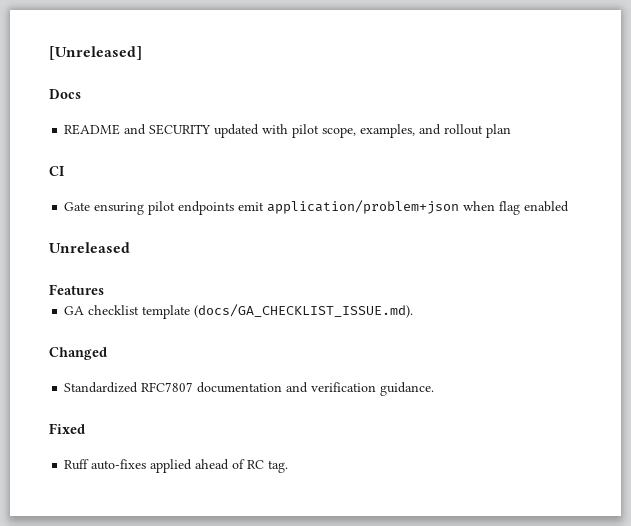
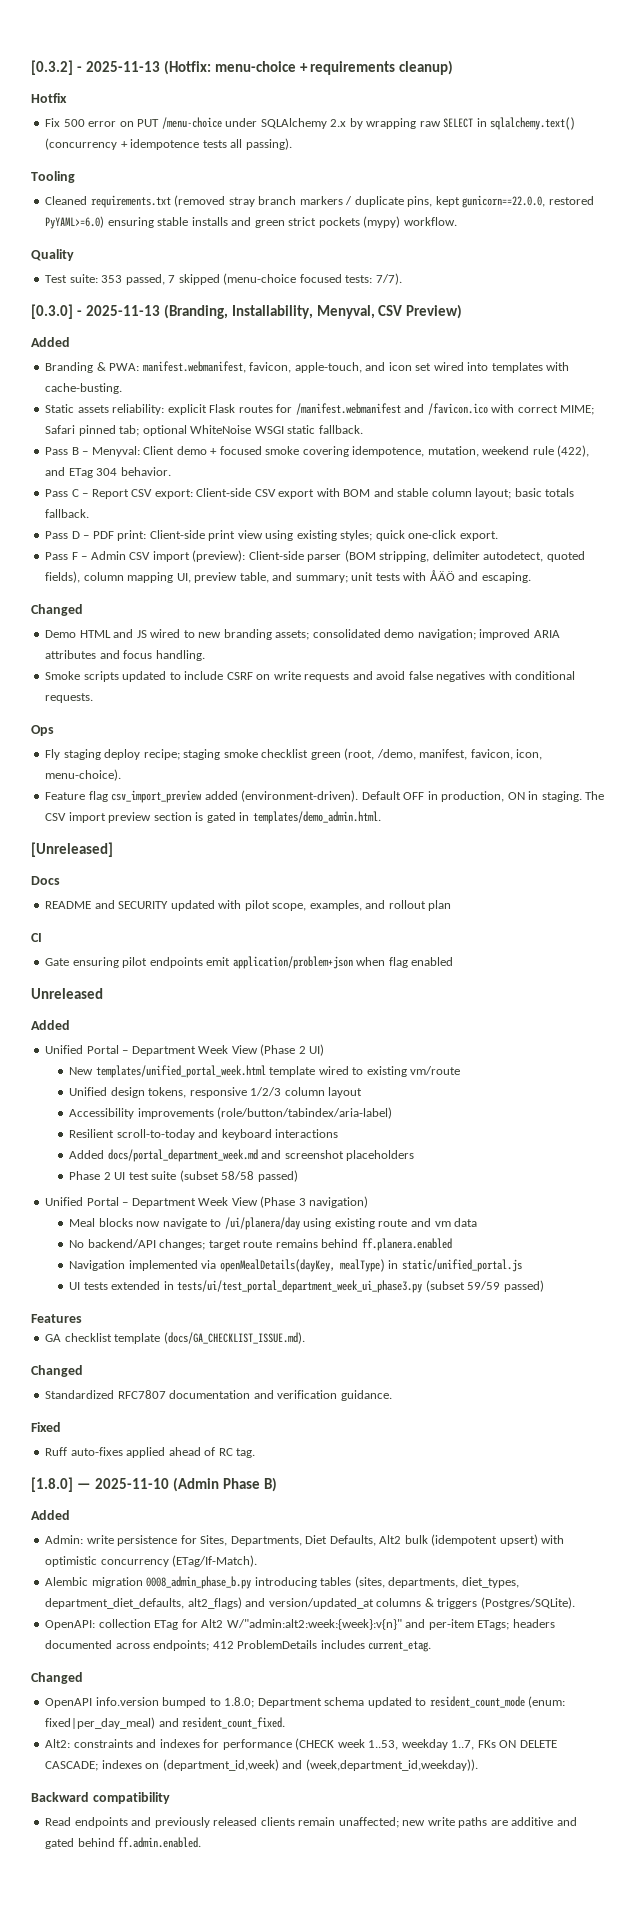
+ [0.3.2] - 2025-11-13 (Hotfix: menu-choice + requirements cleanup)
+ Hotfix
+ Fix 500 error on PUT /menu-choice under SQLAlchemy 2.x by wrapping raw SELECT in sqlalchemy.text() (concurrency + idempotence tests all passing).
+ Tooling
+ Cleaned requirements.txt (removed stray branch markers / duplicate pins, kept gunicorn==22.0.0, restored PyYAML>=6.0) ensuring stable installs and green strict pockets (mypy) workflow.
+ Quality
+ Test suite: 353 passed, 7 skipped (menu-choice focused tests: 7/7).
+ [0.3.0] - 2025-11-13 (Branding, Installability, Menyval, CSV Preview)
+ Added
+ Branding & PWA: manifest.webmanifest, favicon, apple-touch, and icon set wired into templates with cache-busting.
+ Static assets reliability: explicit Flask routes for /manifest.webmanifest and /favicon.ico with correct MIME; Safari pinned tab; optional WhiteNoise WSGI static fallback.
+ Pass B – Menyval: Client demo + focused smoke covering idempotence, mutation, weekend rule (422), and ETag 304 behavior.
+ Pass C – Report CSV export: Client-side CSV export with BOM and stable column layout; basic totals fallback.
+ Pass D – PDF print: Client-side print view using existing styles; quick one-click export.
+ Pass F – Admin CSV import (preview): Client-side parser (BOM stripping, delimiter autodetect, quoted fields), column mapping UI, preview table, and summary; unit tests with ÅÄÖ and escaping.
+ Changed
+ Demo HTML and JS wired to new branding assets; consolidated demo navigation; improved ARIA attributes and focus handling.
+ Smoke scripts updated to include CSRF on write requests and avoid false negatives with conditional requests.
+ Ops
+ Fly staging deploy recipe; staging smoke checklist green (root, /demo, manifest, favicon, icon, menu-choice).
+ Feature flag csv_import_preview added (environment-driven). Default OFF in production, ON in staging. The CSV import preview section is gated in templates/demo_admin.html.
  Unreleased
+ Added
+ Unified Portal – Department Week View (Phase 2 UI)
+ New templates/unified_portal_week.html template wired to existing vm/route
+ Unified design tokens, responsive 1/2/3 column layout
+ Accessibility improvements (role/button/tabindex/aria-label)
+ Resilient scroll-to-today and keyboard interactions
+ Added docs/portal_department_week.md and screenshot placeholders
+ Phase 2 UI test suite (subset 58/58 passed)
+ Unified Portal – Department Week View (Phase 3 navigation)
+ Meal blocks now navigate to /ui/planera/day using existing route and vm data
+ No backend/API changes; target route remains behind ff.planera.enabled
+ Navigation implemented via openMealDetails(dayKey, mealType) in static/unified_portal.js
+ UI tests extended in tests/ui/test_portal_department_week_ui_phase3.py (subset 59/59 passed)
+ [1.8.0] — 2025-11-10 (Admin Phase B)
+ Added
+ Admin: write persistence for Sites, Departments, Diet Defaults, Alt2 bulk (idempotent upsert) with optimistic concurrency (ETag/If-Match).
+ Alembic migration 0008_admin_phase_b.py introducing tables (sites, departments, diet_types, department_diet_defaults, alt2_flags) and version/updated_at columns & triggers (Postgres/SQLite).
+ OpenAPI: collection ETag for Alt2 W/"admin:alt2:week:{week}:v{n}" and per-item ETags; headers documented across endpoints; 412 ProblemDetails includes current_etag.
+ Changed
+ OpenAPI info.version bumped to 1.8.0; Department schema updated to resident_count_mode (enum: fixed|per_day_meal) and resident_count_fixed.
+ Alt2: constraints and indexes for performance (CHECK week 1..53, weekday 1..7, FKs ON DELETE CASCADE; indexes on (department_id,week) and (week,department_id,weekday)).
+ Backward compatibility
+ Read endpoints and previously released clients remain unaffected; new write paths are additive and gated behind ff.admin.enabled.

